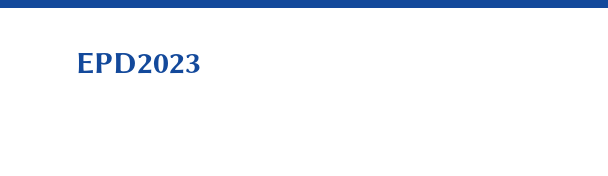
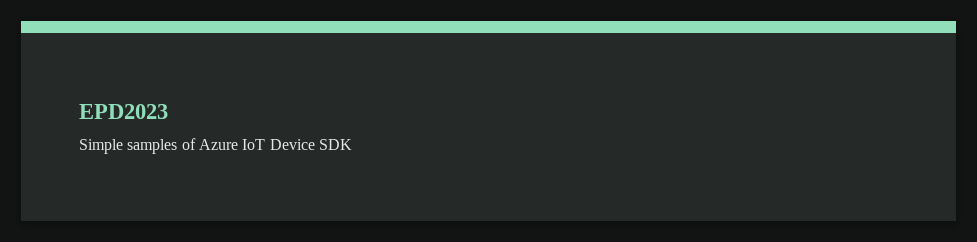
+ Simple samples of Azure IoT Device SDK

